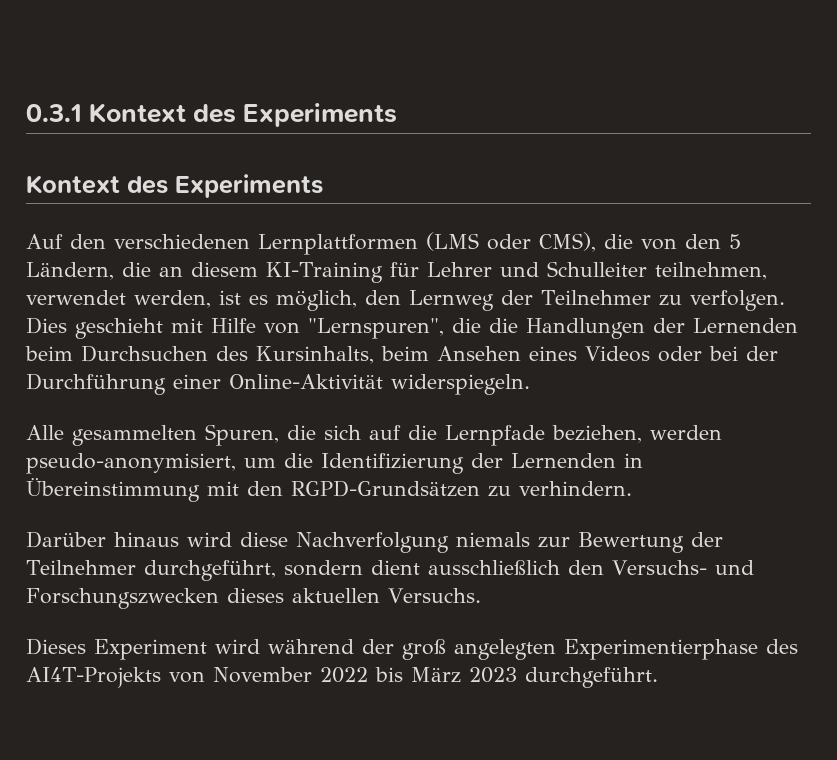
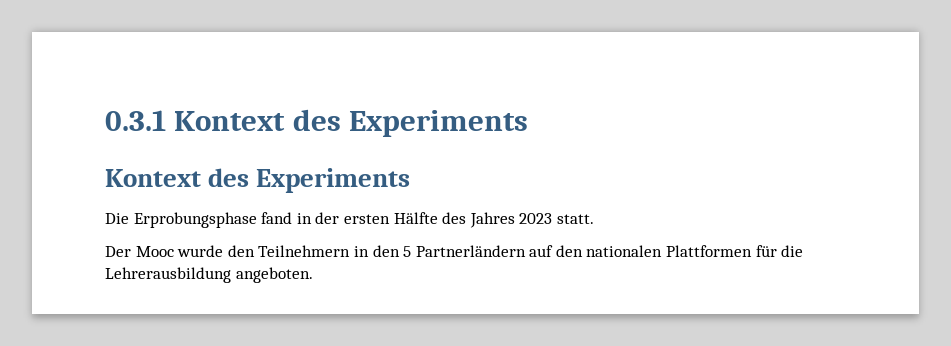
- Auf den verschiedenen Lernplattformen (LMS oder CMS), die von den 5 Ländern, die an diesem KI-Training für Lehrer und Schulleiter teilnehmen, verwendet werden, ist es möglich, den Lernweg der Teilnehmer zu verfolgen. Dies geschieht mit Hilfe von "Lernspuren", die die Handlungen der Lernenden beim Durchsuchen des Kursinhalts, beim Ansehen eines Videos oder bei der Durchführung einer Online-Aktivität widerspiegeln.
- Alle gesammelten Spuren, die sich auf die Lernpfade beziehen, werden pseudo-anonymisiert, um die Identifizierung der Lernenden in Übereinstimmung mit den RGPD-Grundsätzen zu verhindern.
- Darüber hinaus wird diese Nachverfolgung niemals zur Bewertung der Teilnehmer durchgeführt, sondern dient ausschließlich den Versuchs- und Forschungszwecken dieses aktuellen Versuchs.
- Dieses Experiment wird während der groß angelegten Experimentierphase des AI4T-Projekts von November 2022 bis März 2023 durchgeführt.
+ Die Erprobungsphase fand in der ersten Hälfte des Jahres 2023 statt.
+ Der Mooc wurde den Teilnehmern in den 5 Partnerländern auf den nationalen Plattformen für die Lehrerausbildung angeboten.

